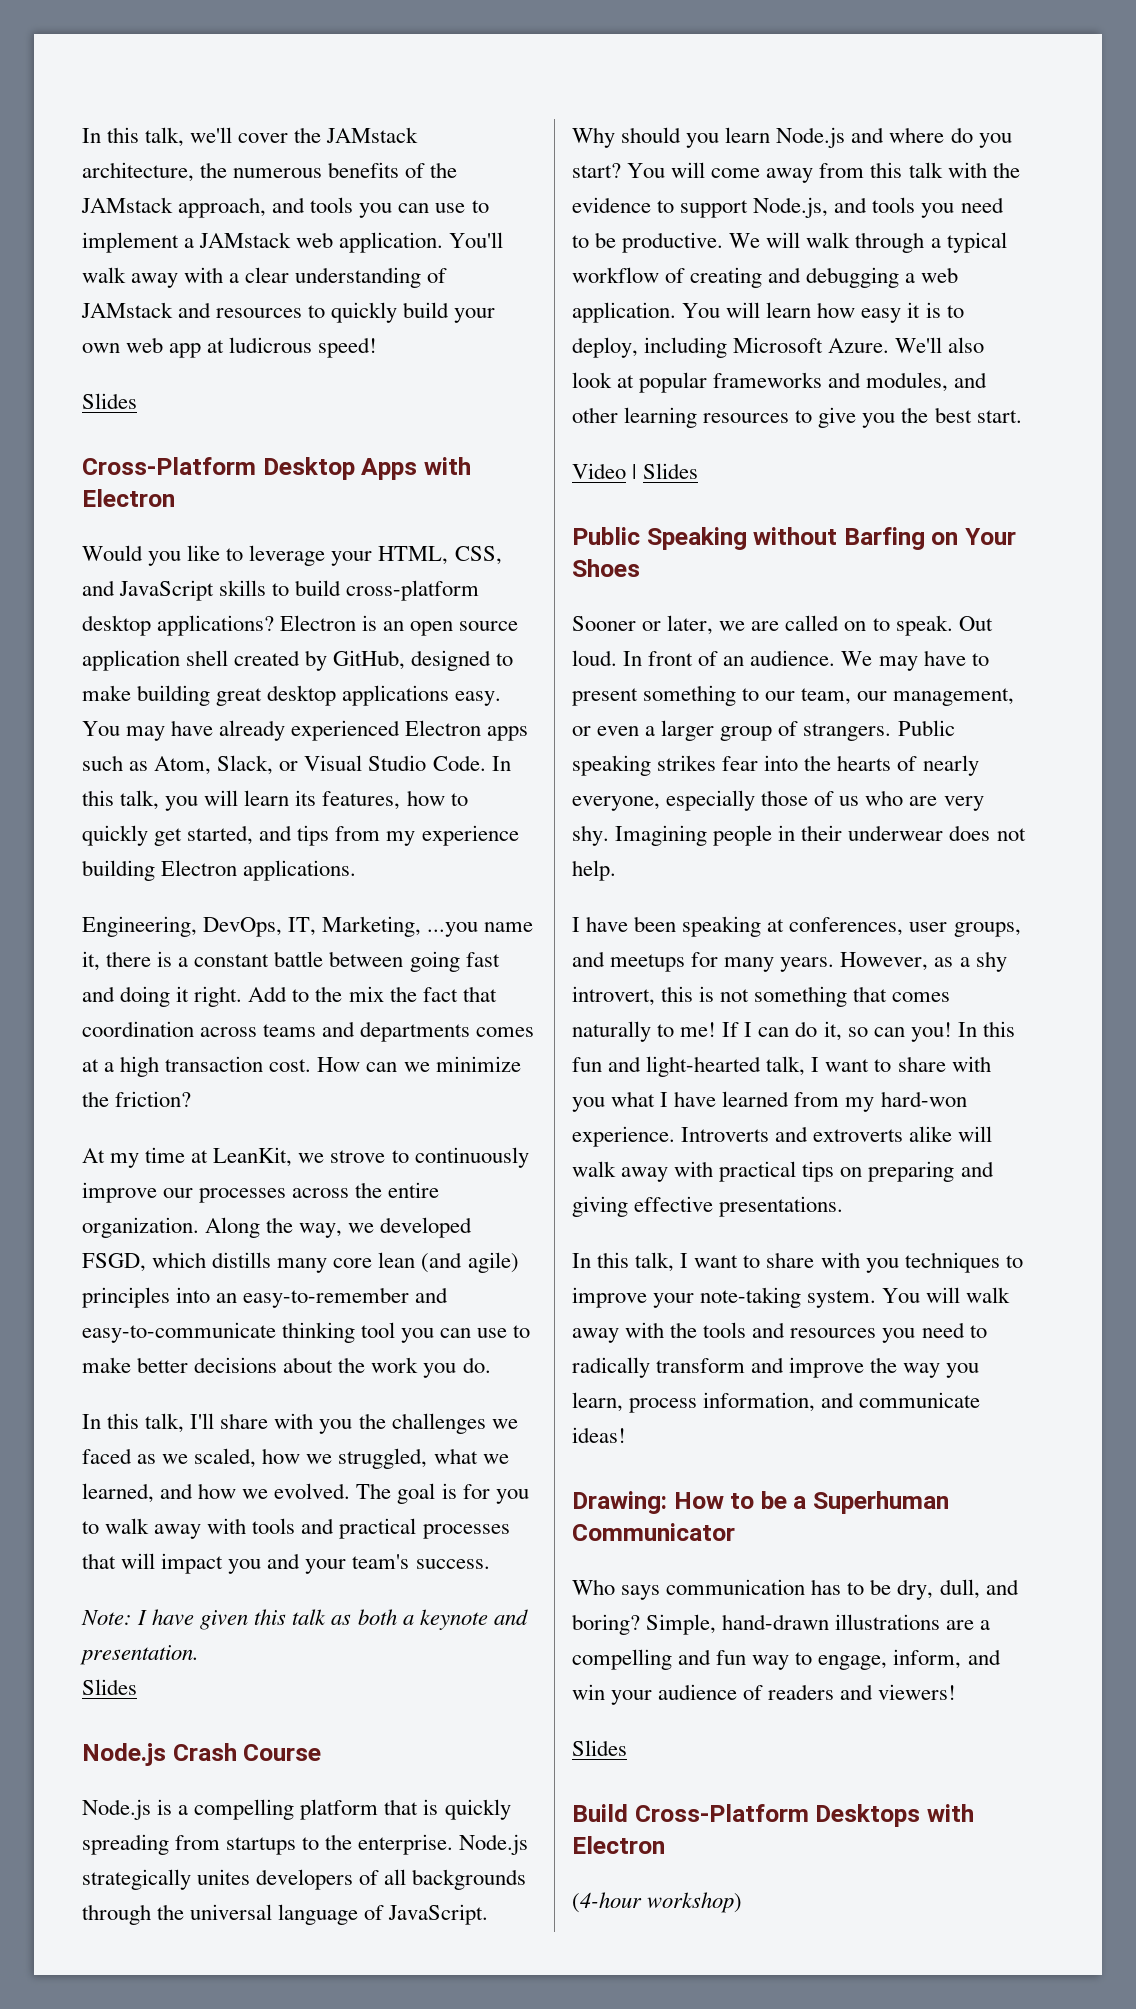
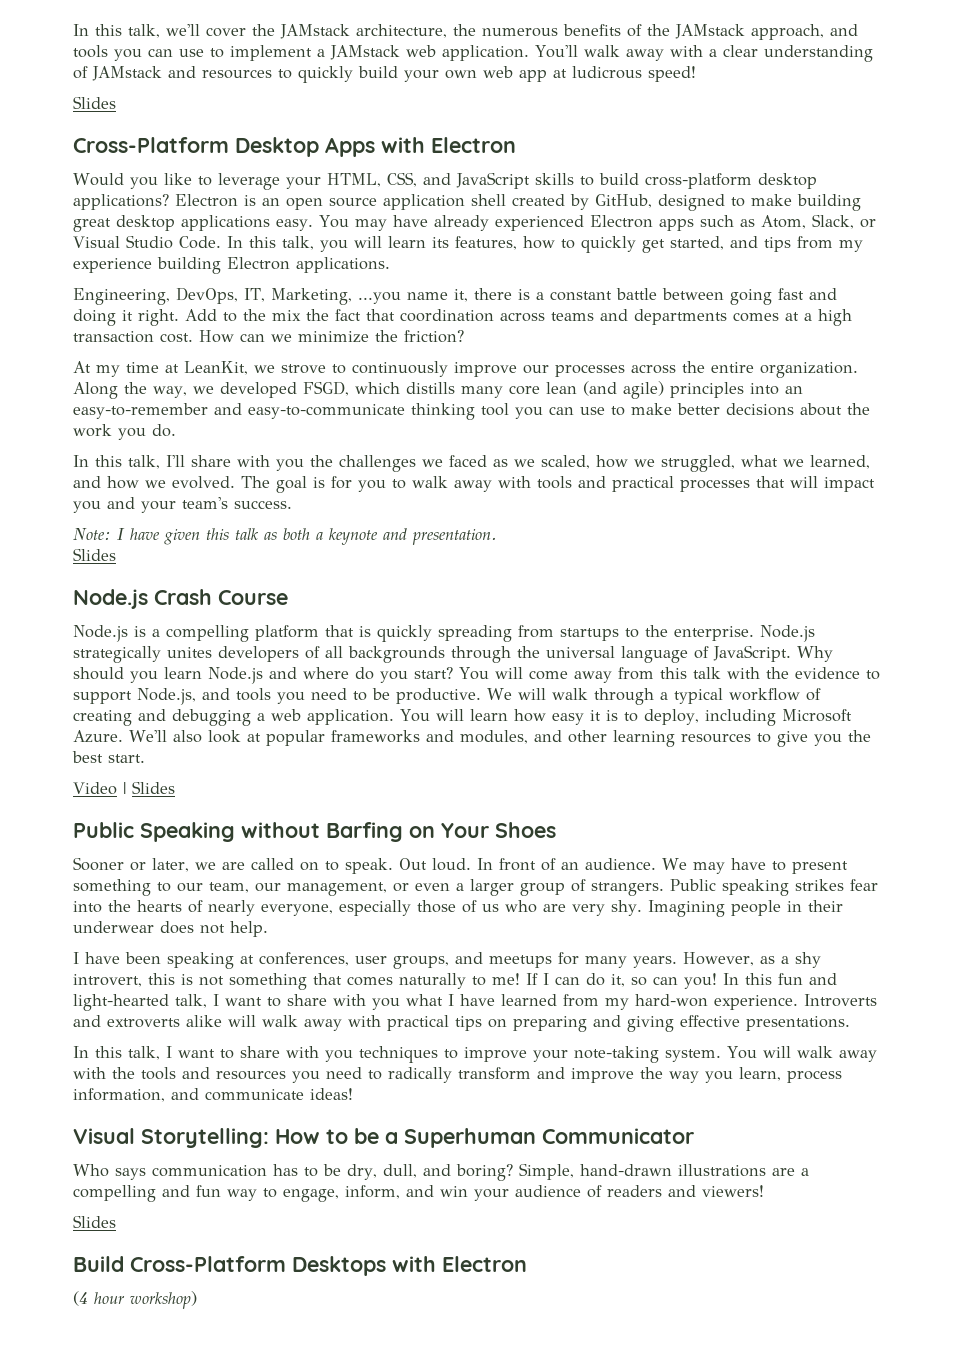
- Drawing: How to be a Superhuman Communicator
+ Visual Storytelling: How to be a Superhuman Communicator
- (4-hour workshop)
+ (4 hour workshop)

